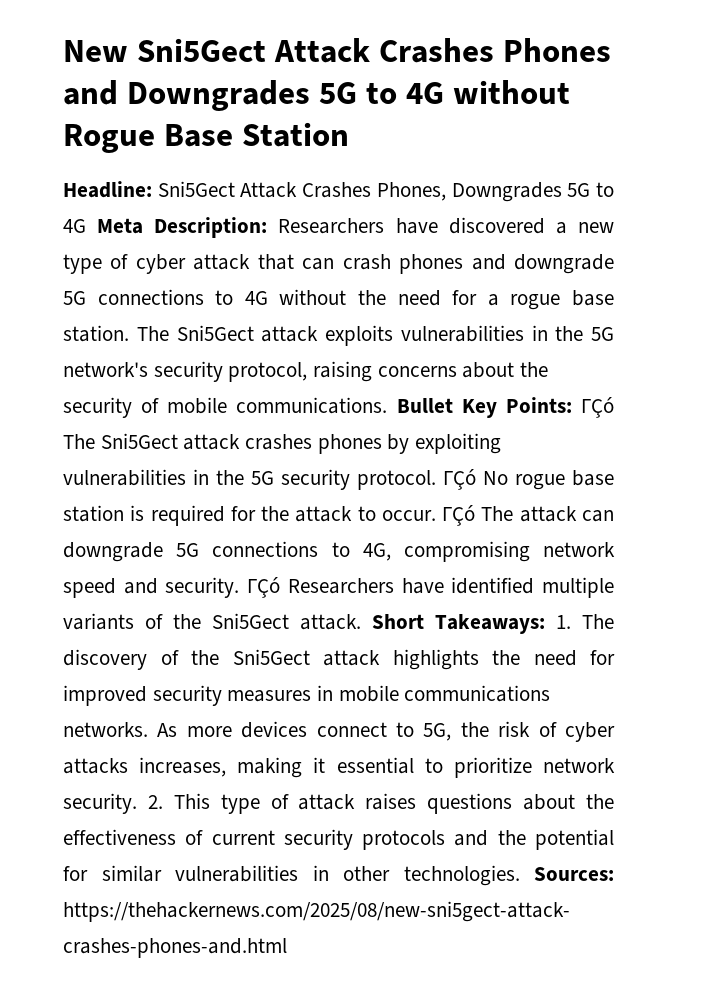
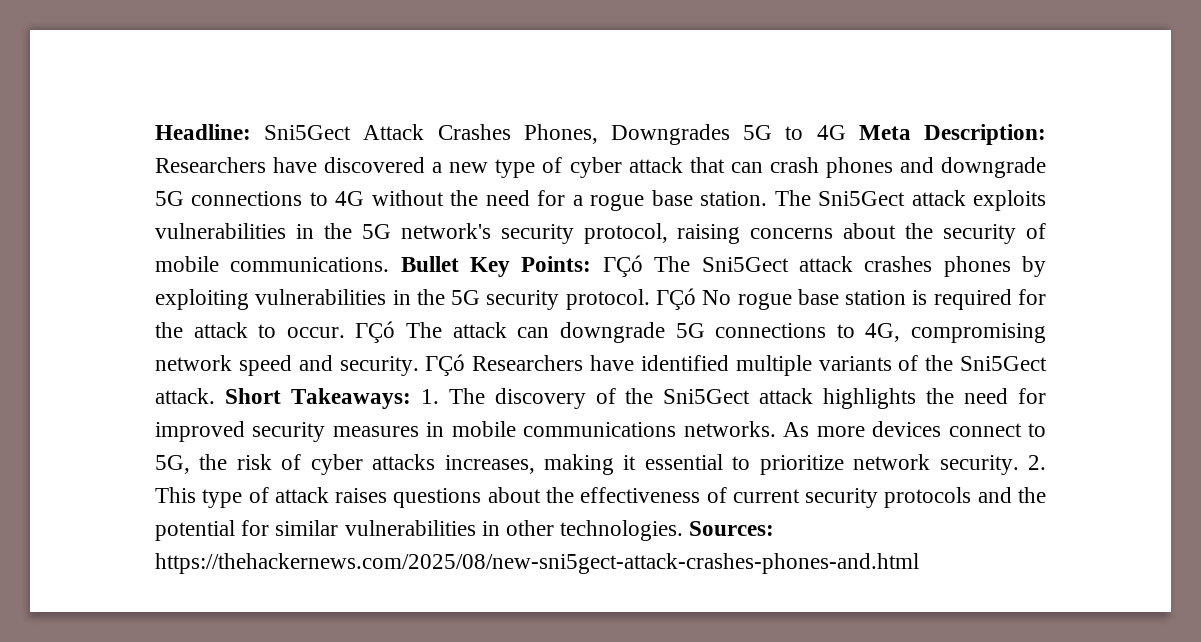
- New Sni5Gect Attack Crashes Phones and Downgrades 5G to 4G without Rogue Base Station

